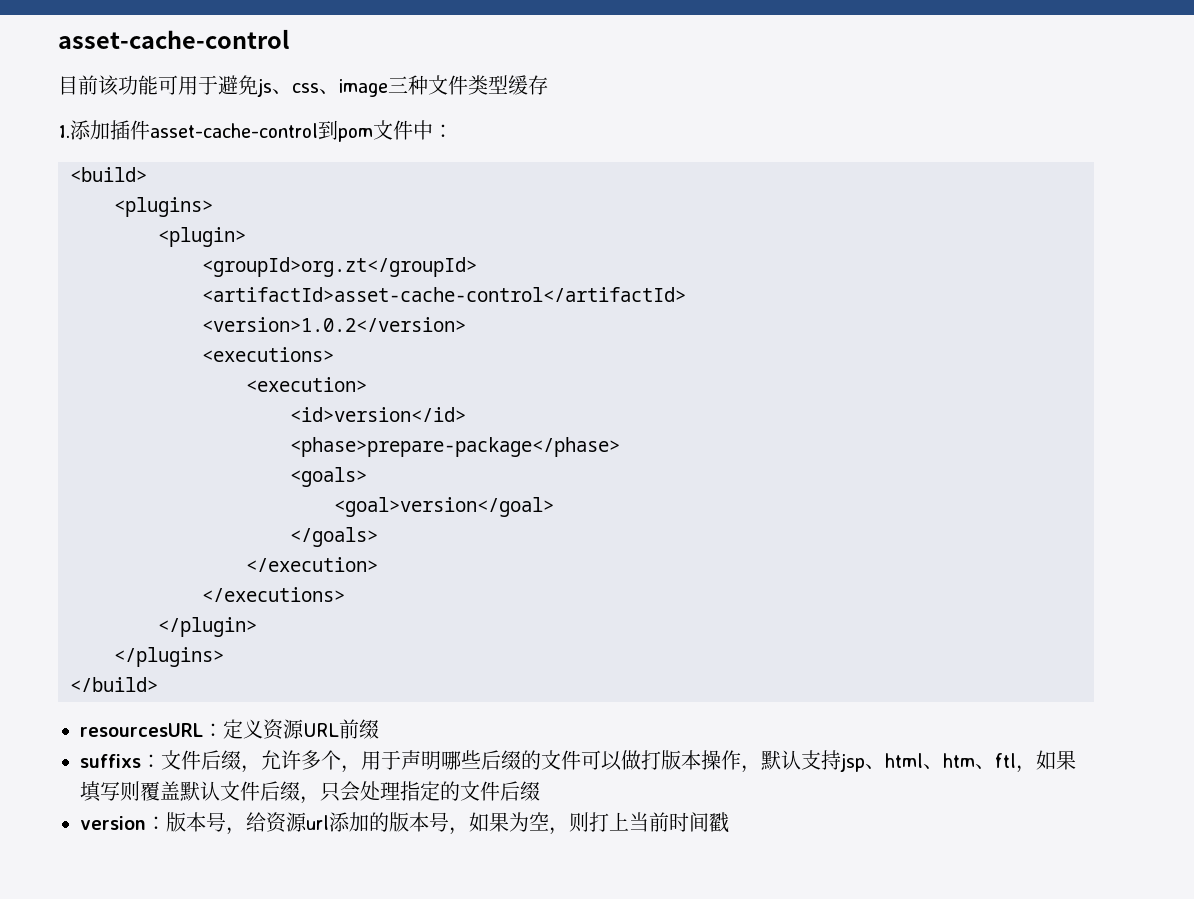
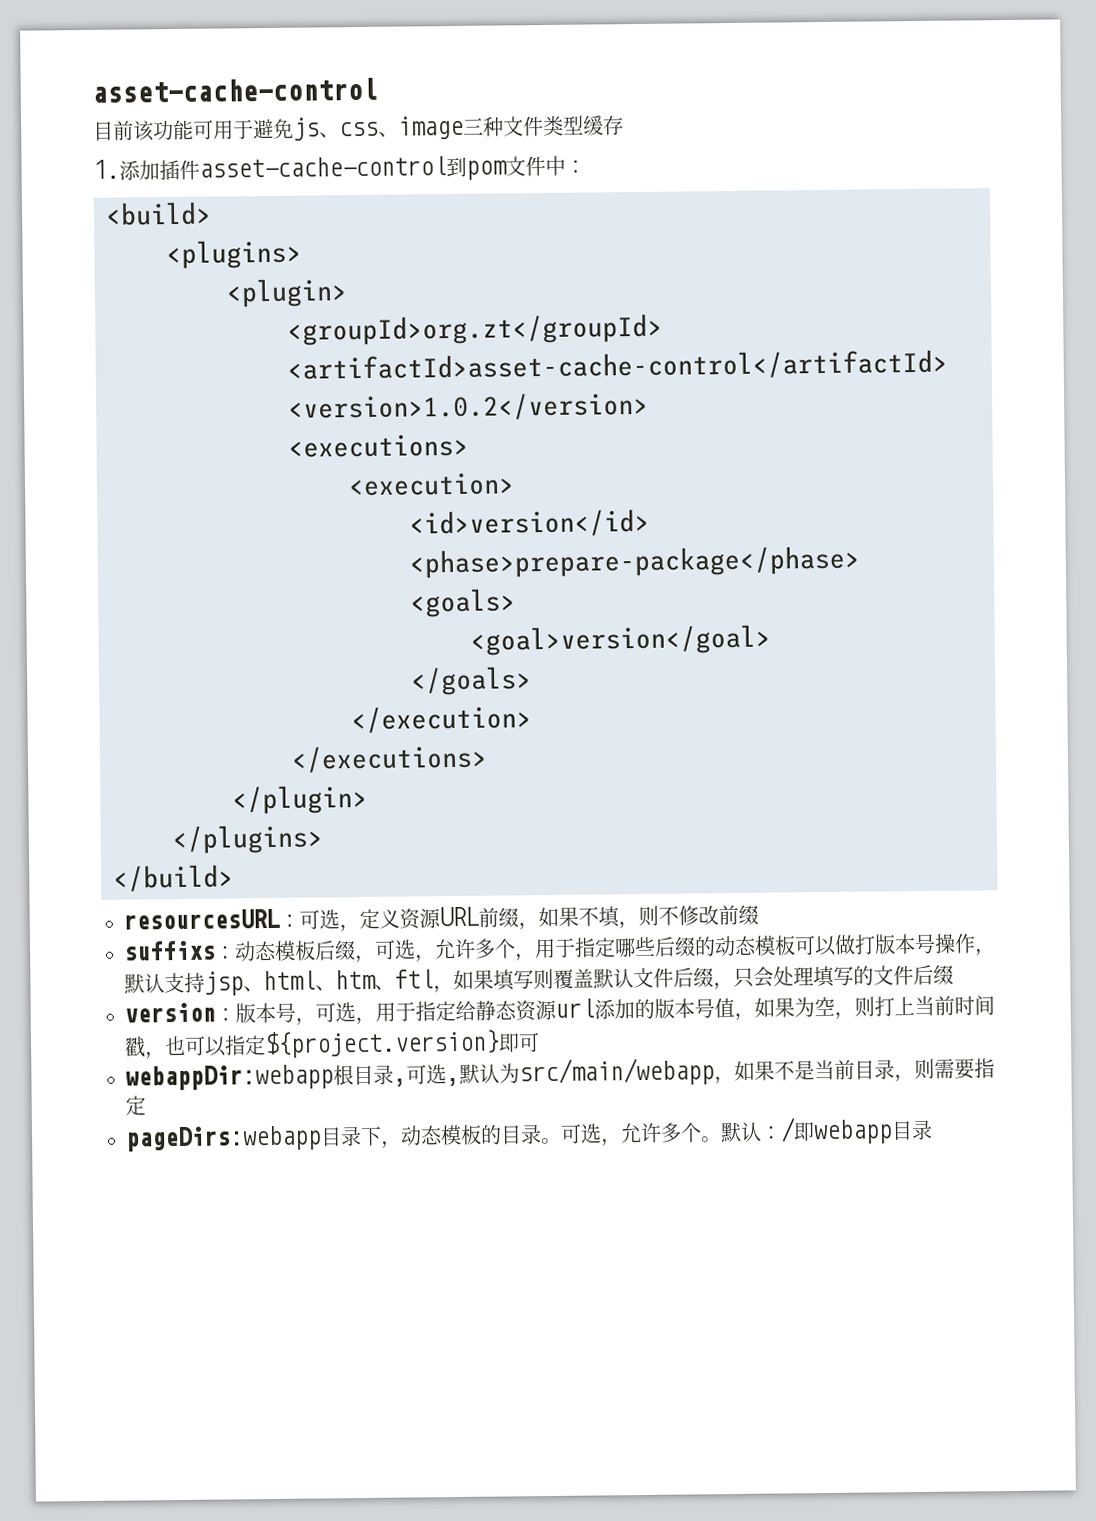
- resourcesURL：定义资源URL前缀
- suffixs：文件后缀，允许多个，用于声明哪些后缀的文件可以做打版本操作，默认支持jsp、html、htm、ftl，如果填写则覆盖默认文件后缀，只会处理指定的文件后缀
+ resourcesURL：可选，定义资源URL前缀，如果不填，则不修改前缀
+ suffixs：动态模板后缀，可选，允许多个，用于指定哪些后缀的动态模板可以做打版本号操作，默认支持jsp、html、htm、ftl，如果填写则覆盖默认文件后缀，只会处理填写的文件后缀
- version：版本号，给资源url添加的版本号，如果为空，则打上当前时间戳
+ version：版本号，可选，用于指定给静态资源url添加的版本号值，如果为空，则打上当前时间戳，也可以指定${project.version}即可
+ webappDir:webapp根目录,可选,默认为src/main/webapp，如果不是当前目录，则需要指定
+ pageDirs:webapp目录下，动态模板的目录。可选，允许多个。默认：/即webapp目录

